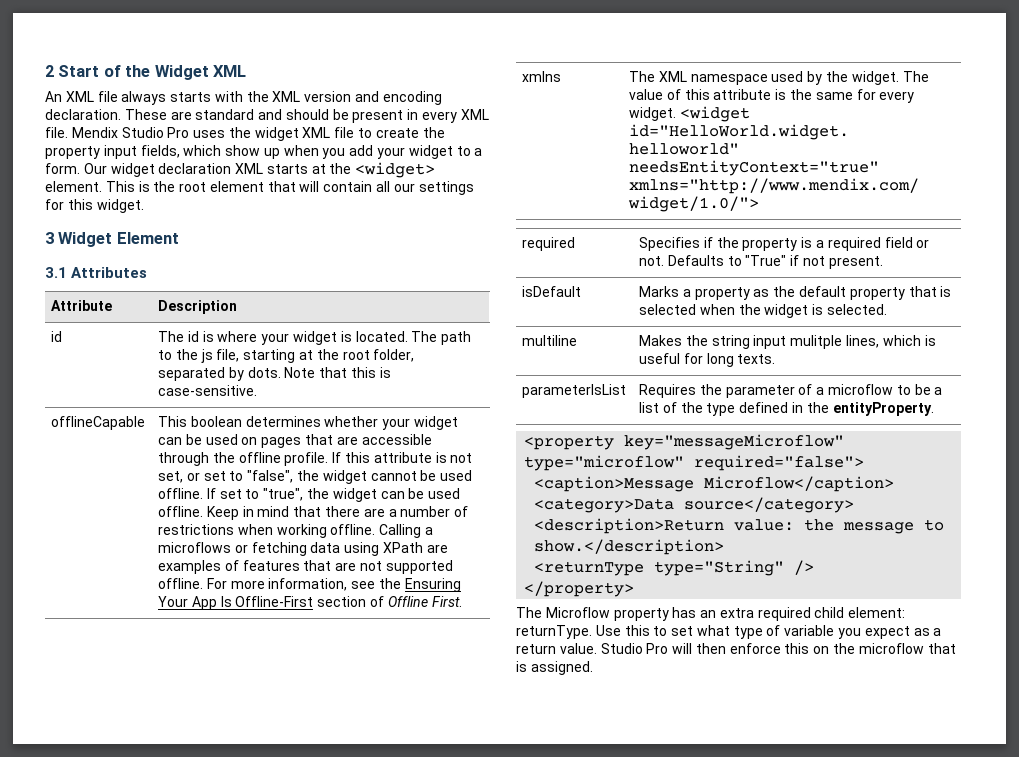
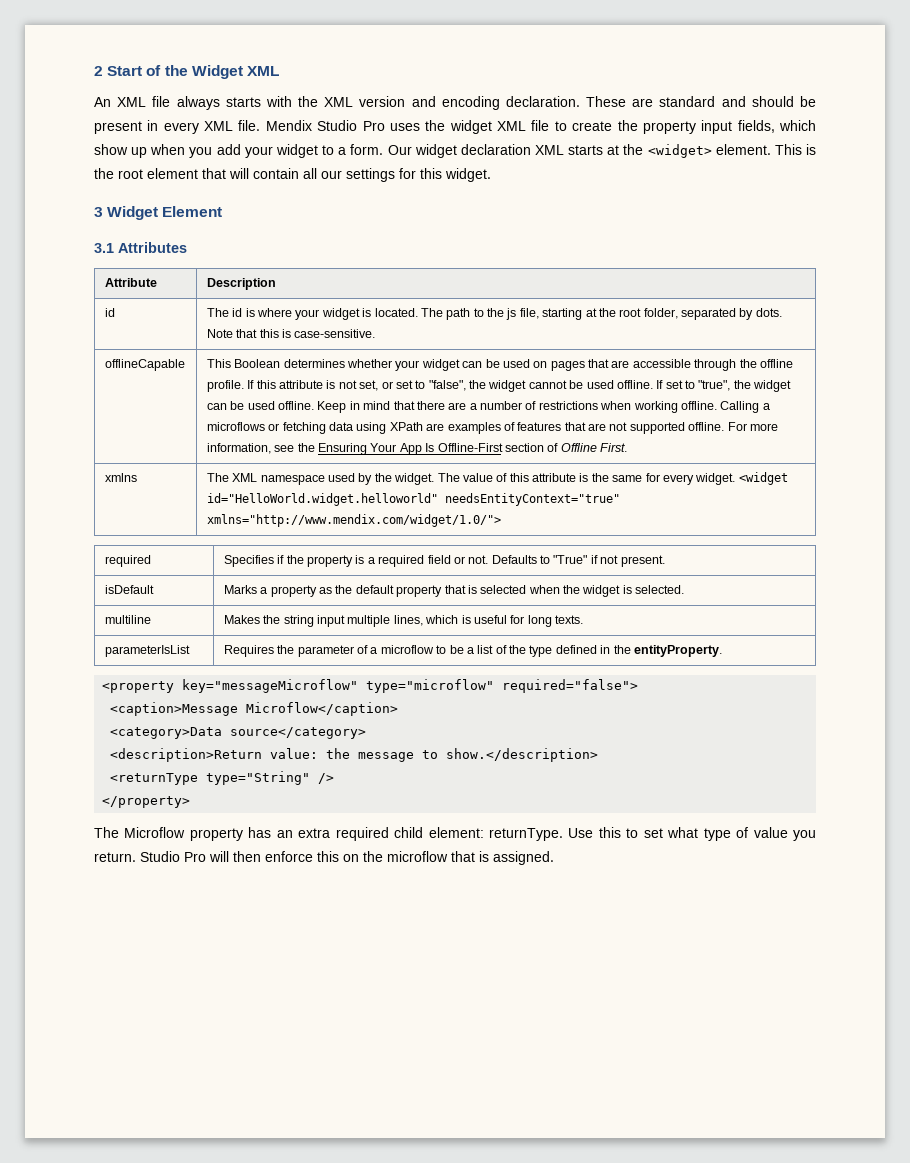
- This boolean determines whether your widget can be used on pages that are accessible through the offline profile.
+ This Boolean determines whether your widget can be used on pages that are accessible through the offline profile.
- multiline | Makes the string input mulitple lines, which is useful for long texts.
+ multiline | Makes the string input multiple lines, which is useful for long texts.
- Use this to set what type of variable you expect as a return value.
+ Use this to set what type of value you return.

